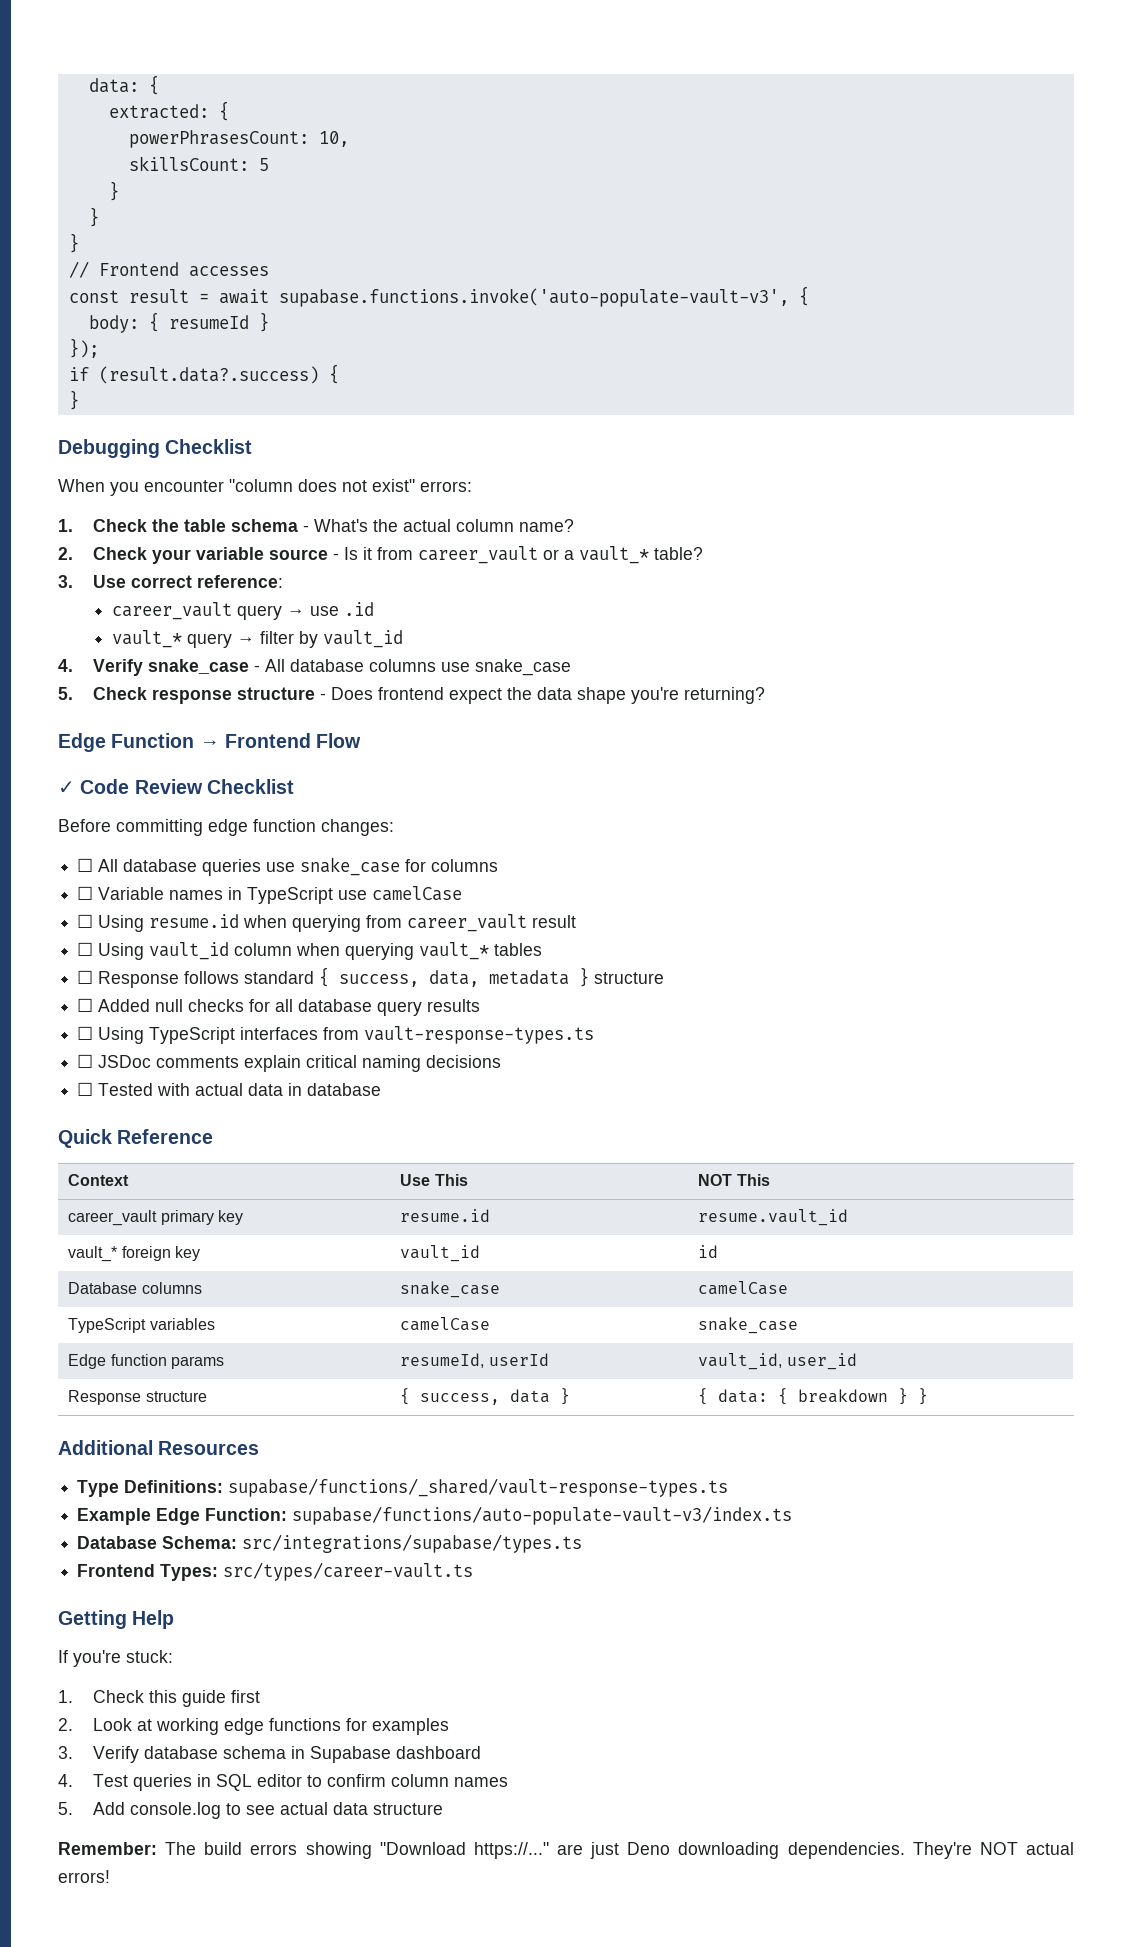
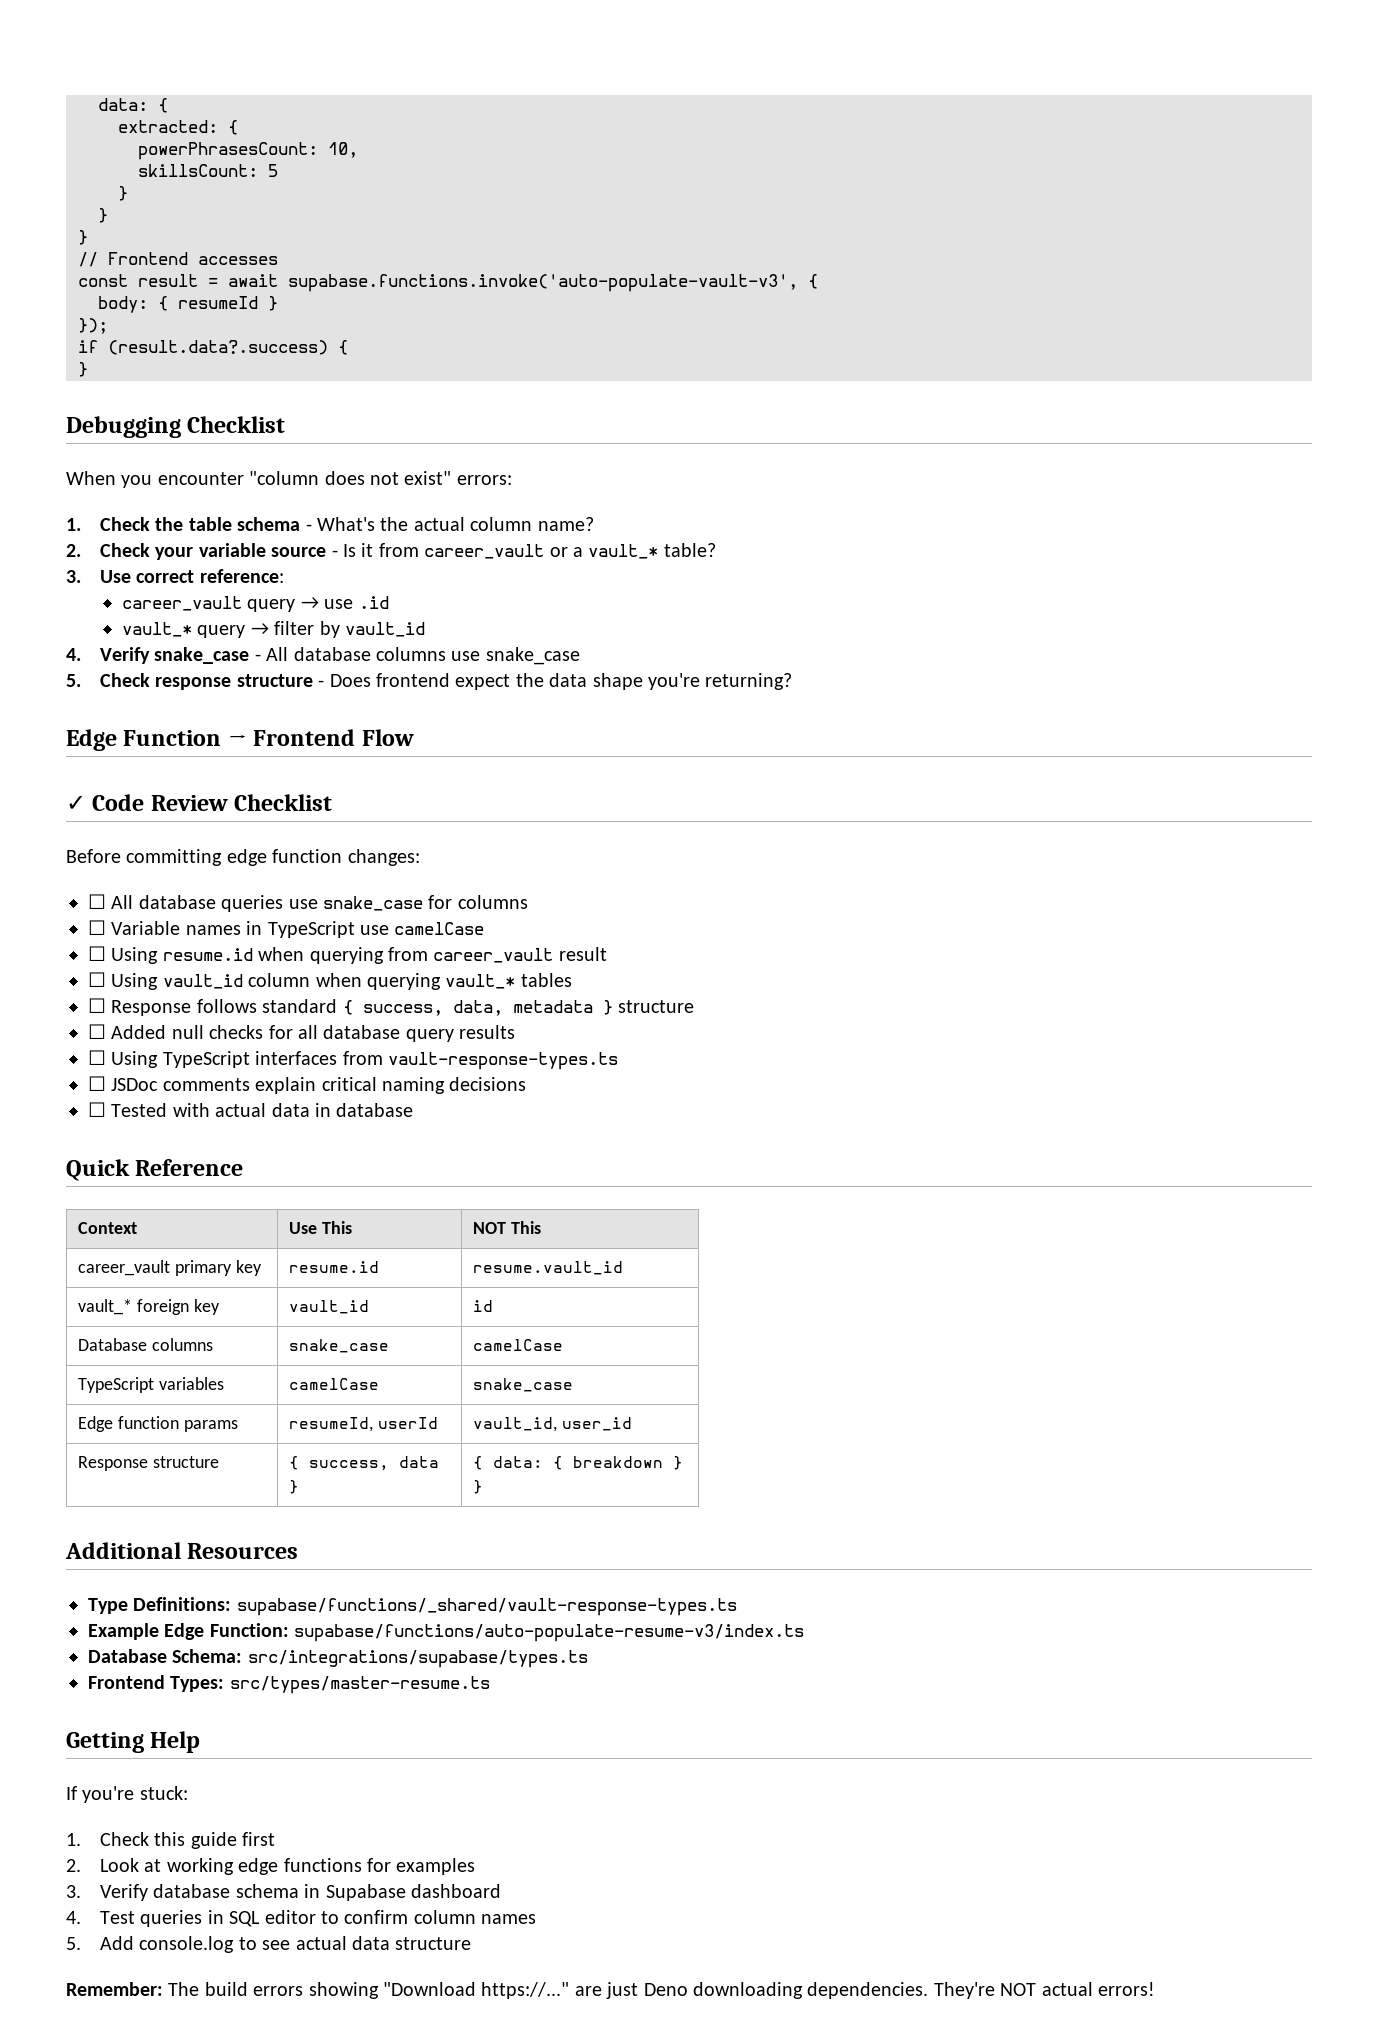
- Example Edge Function: supabase/functions/auto-populate-vault-v3/index.ts
+ Example Edge Function: supabase/functions/auto-populate-resume-v3/index.ts
- Frontend Types: src/types/career-vault.ts
+ Frontend Types: src/types/master-resume.ts

